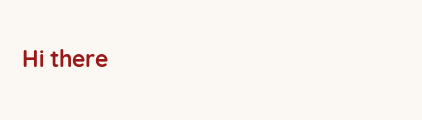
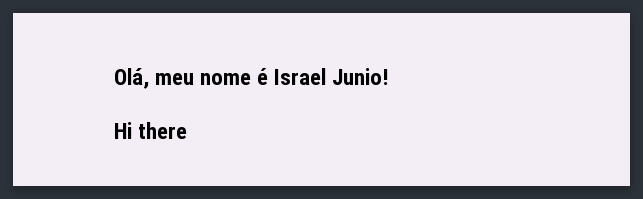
+ Olá, meu nome é Israel Junio!

